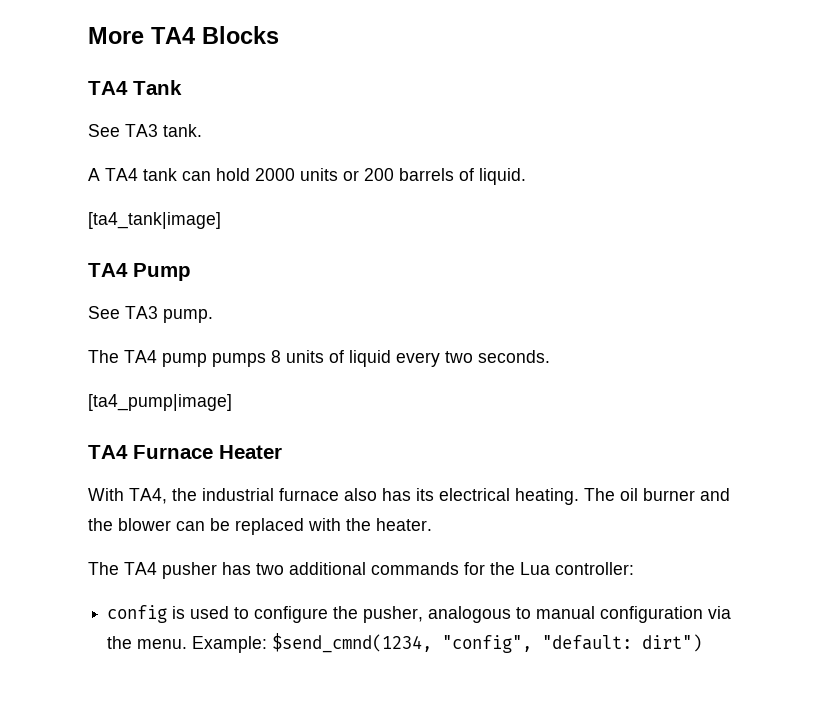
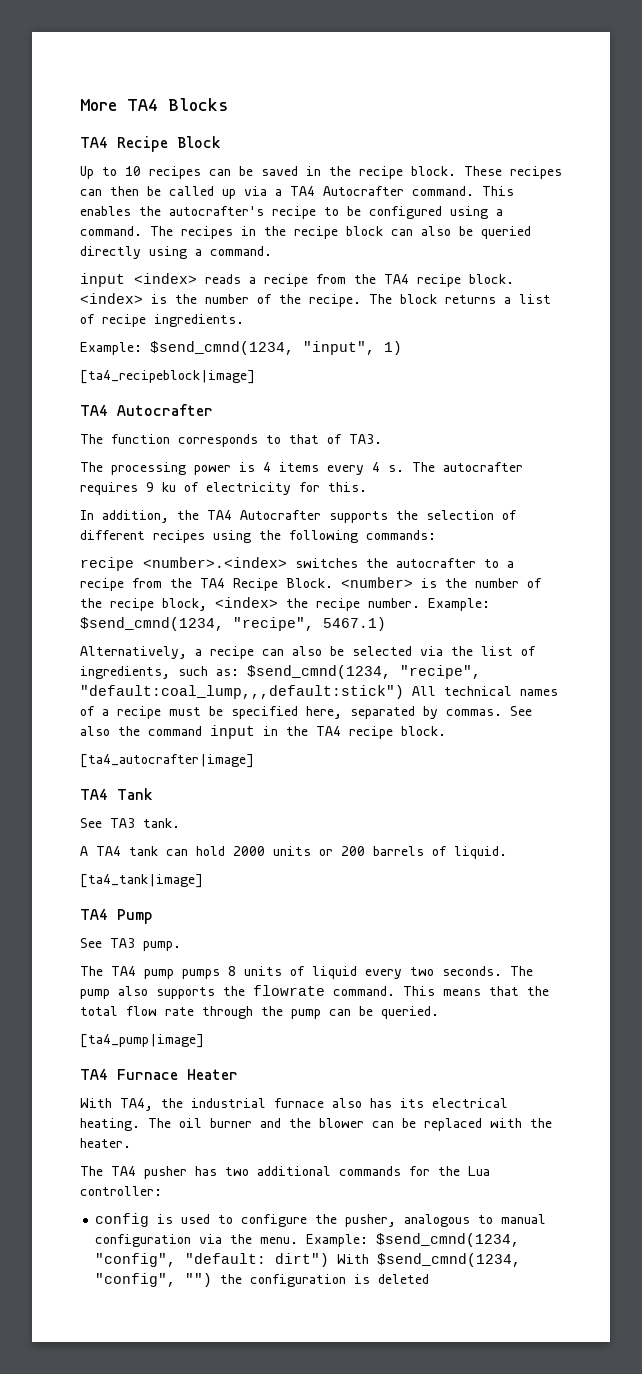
+ TA4 Recipe Block
+ Up to 10 recipes can be saved in the recipe block. These recipes can then be called up via a TA4 Autocrafter command. This enables the autocrafter's recipe to be configured using a command. The recipes in the recipe block can also be queried directly using a command.
+ input <index> reads a recipe from the TA4 recipe block. <index> is the number of the recipe. The block returns a list of recipe ingredients.
+ Example: $send_cmnd(1234, "input", 1)
+ [ta4_recipeblock|image]
+ TA4 Autocrafter
+ The function corresponds to that of TA3.
+ The processing power is 4 items every 4 s. The autocrafter requires 9 ku of electricity for this.
+ In addition, the TA4 Autocrafter supports the selection of different recipes using the following commands:
+ recipe <number>.<index> switches the autocrafter to a recipe from the TA4 Recipe Block. <number> is the number of the recipe block, <index> the recipe number. Example: $send_cmnd(1234, "recipe", 5467.1)
+ Alternatively, a recipe can also be selected via the list of ingredients, such as: $send_cmnd(1234, "recipe", "default:coal_lump,,,default:stick") All technical names of a recipe must be specified here, separated by commas. See also the command input in the TA4 recipe block.
+ [ta4_autocrafter|image]
+ The pump also supports the flowrate command. This means that the total flow rate through the pump can be queried.
- Example: $send_cmnd(1234, "config", "default: dirt")
+ Example: $send_cmnd(1234, "config", "default: dirt") With $send_cmnd(1234, "config", "") the configuration is deleted

